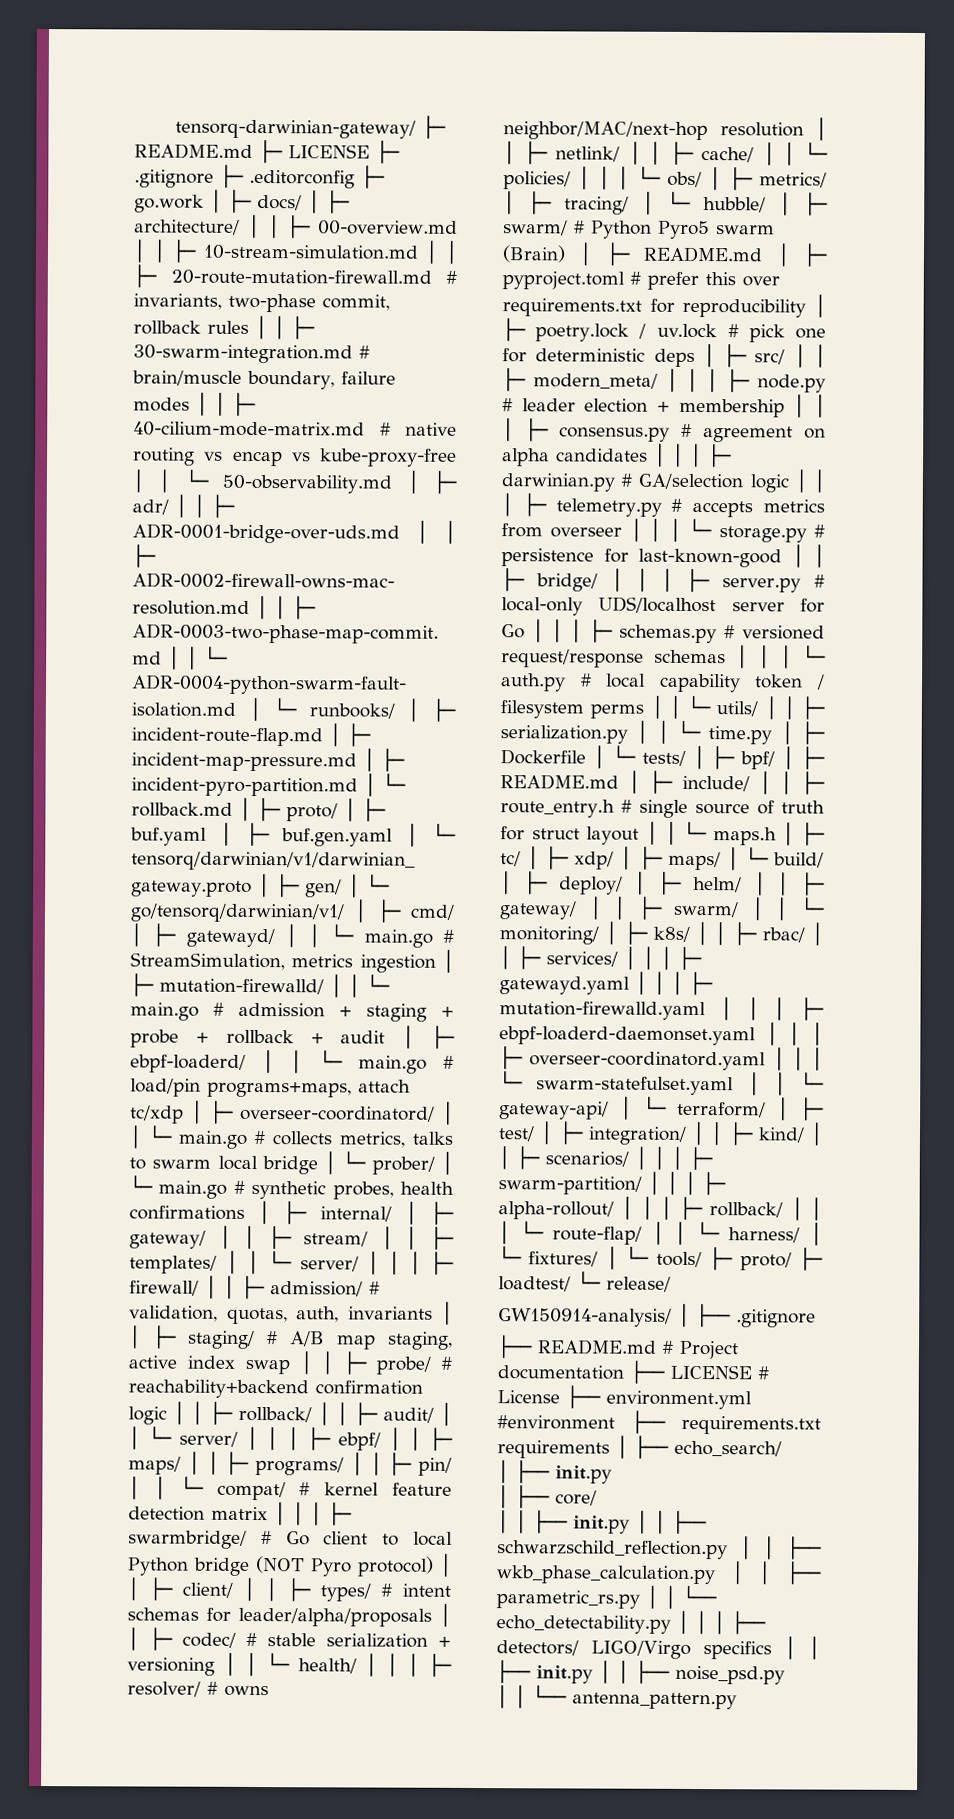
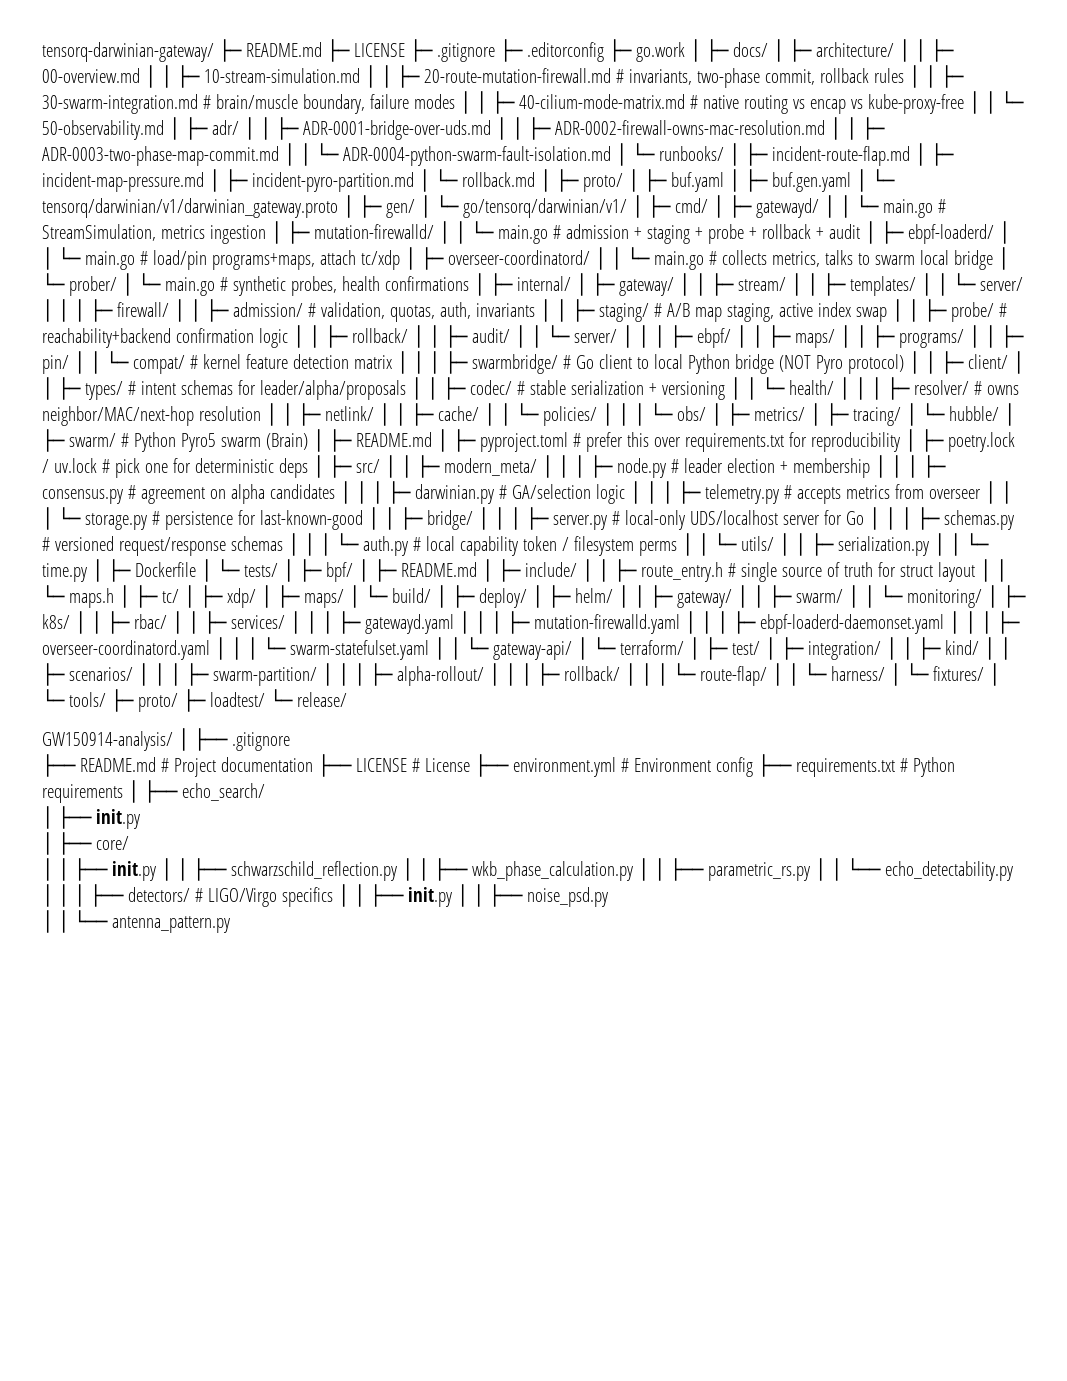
- ├── README.md # Project documentation ├── LICENSE # License ├── environment.yml #environment ├── requirements.txt requirements │ ├── echo_search/
+ ├── README.md # Project documentation ├── LICENSE # License ├── environment.yml # Environment config ├── requirements.txt # Python requirements │ ├── echo_search/
- │ │ ├── init.py │ │ ├── schwarzschild_reflection.py │ │ ├── wkb_phase_calculation.py │ │ ├── parametric_rs.py │ │ └── echo_detectability.py │ │ │ ├── detectors/ LIGO/Virgo specifics │ │ ├── init.py │ │ ├── noise_psd.py
+ │ │ ├── init.py │ │ ├── schwarzschild_reflection.py │ │ ├── wkb_phase_calculation.py │ │ ├── parametric_rs.py │ │ └── echo_detectability.py │ │ │ ├── detectors/ # LIGO/Virgo specifics │ │ ├── init.py │ │ ├── noise_psd.py

